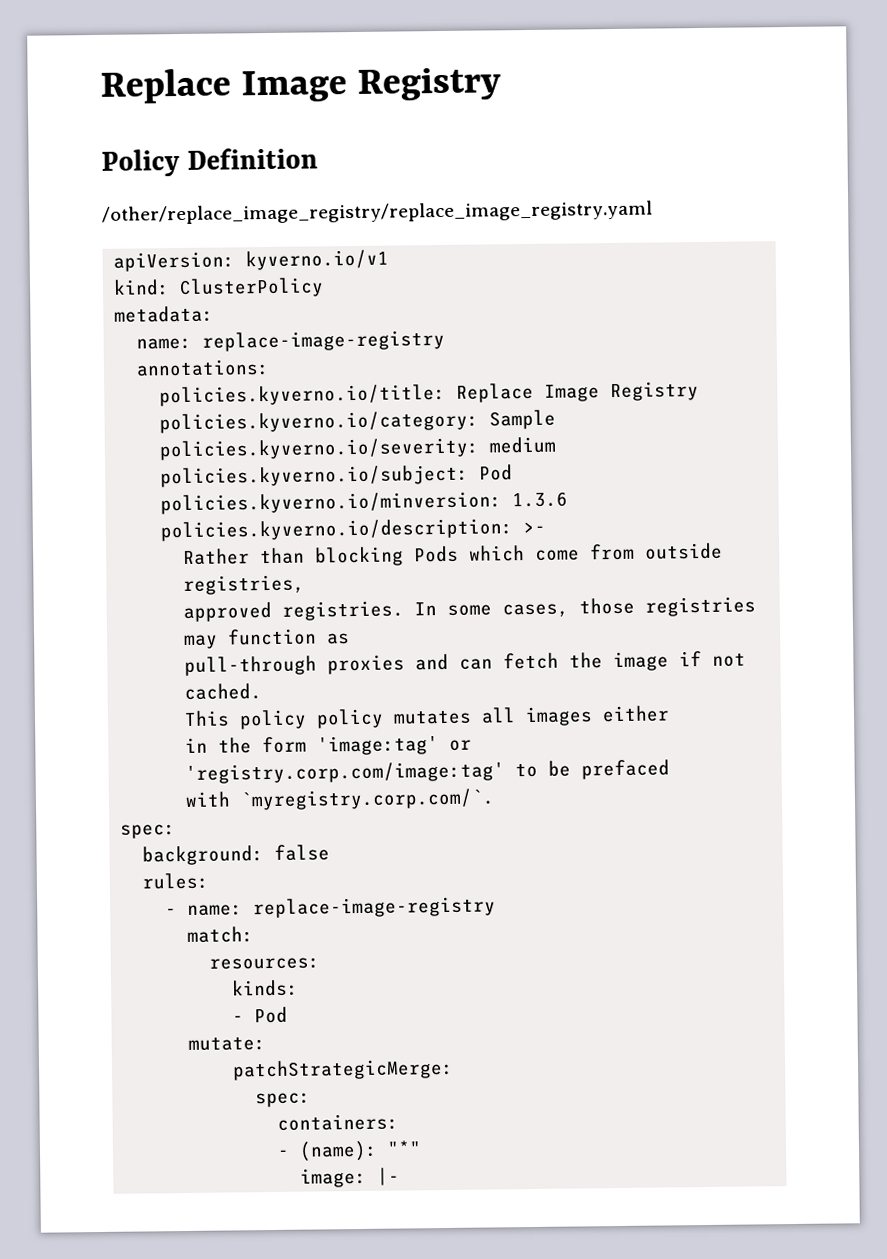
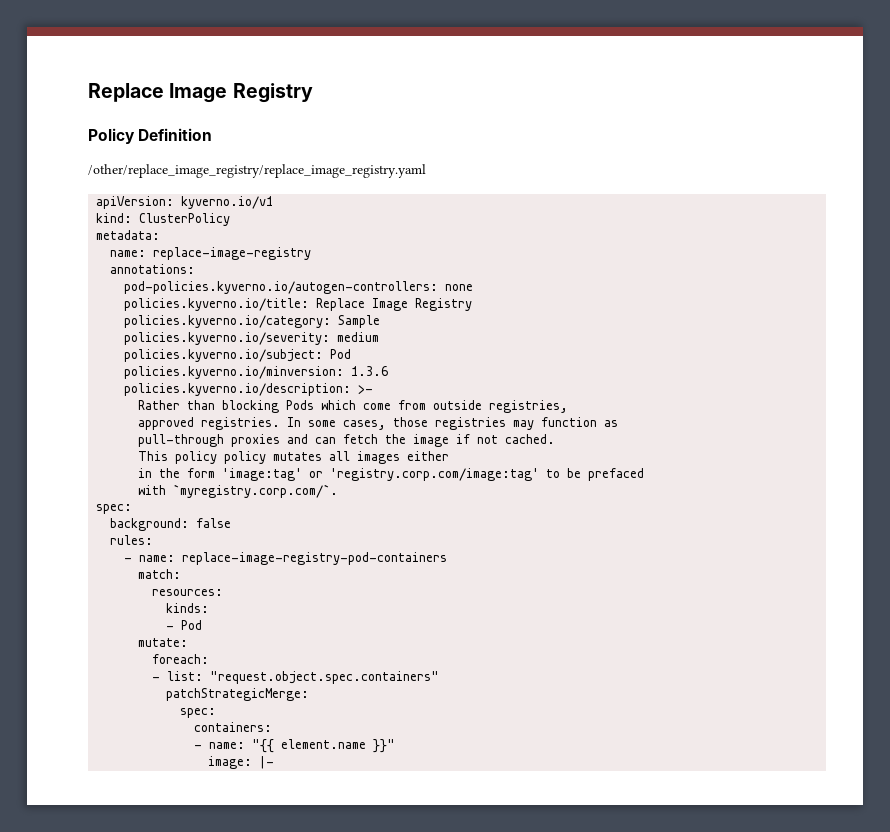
+ pod-policies.kyverno.io/autogen-controllers: none
- - name: replace-image-registry
+ - name: replace-image-registry-pod-containers
+ foreach:
+ - list: "request.object.spec.containers"
- - (name): "*"
+ - name: "{{ element.name }}"

